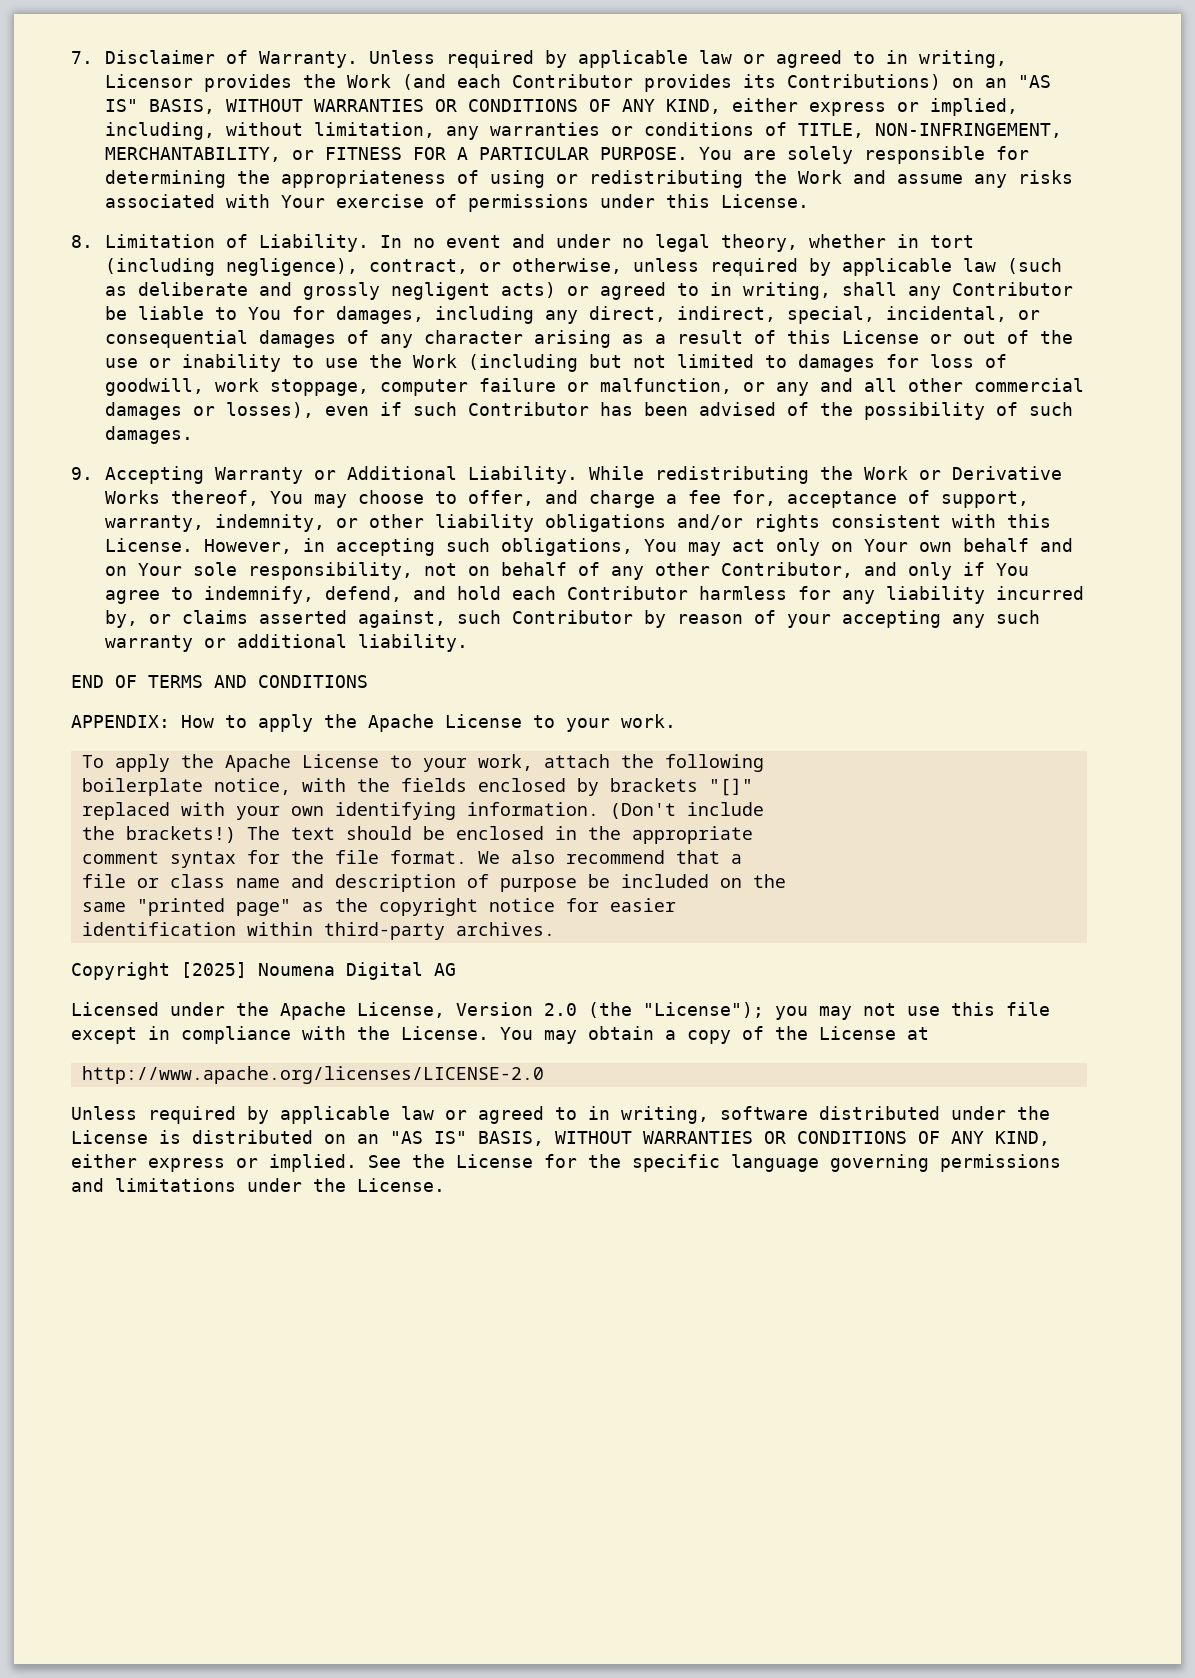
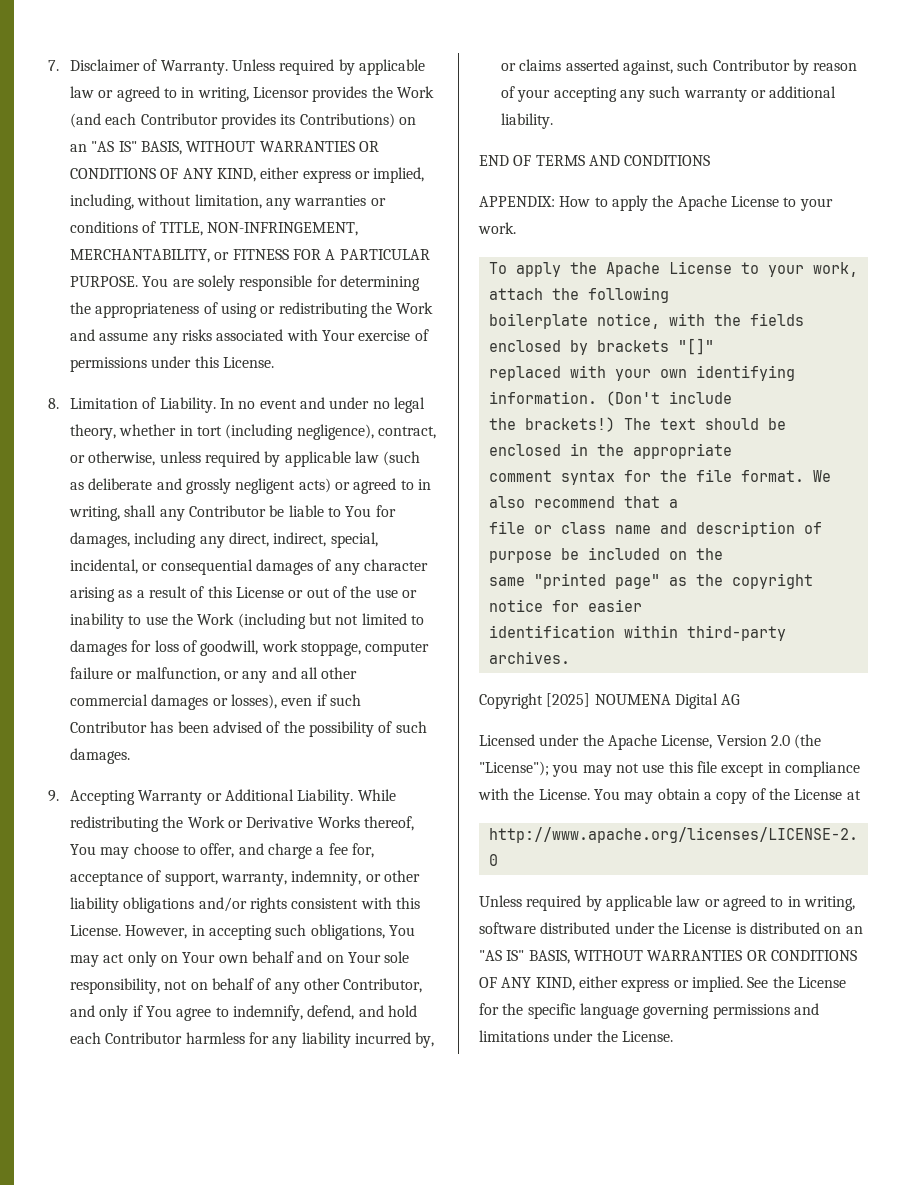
- Copyright [2025] Noumena Digital AG
+ Copyright [2025] NOUMENA Digital AG

